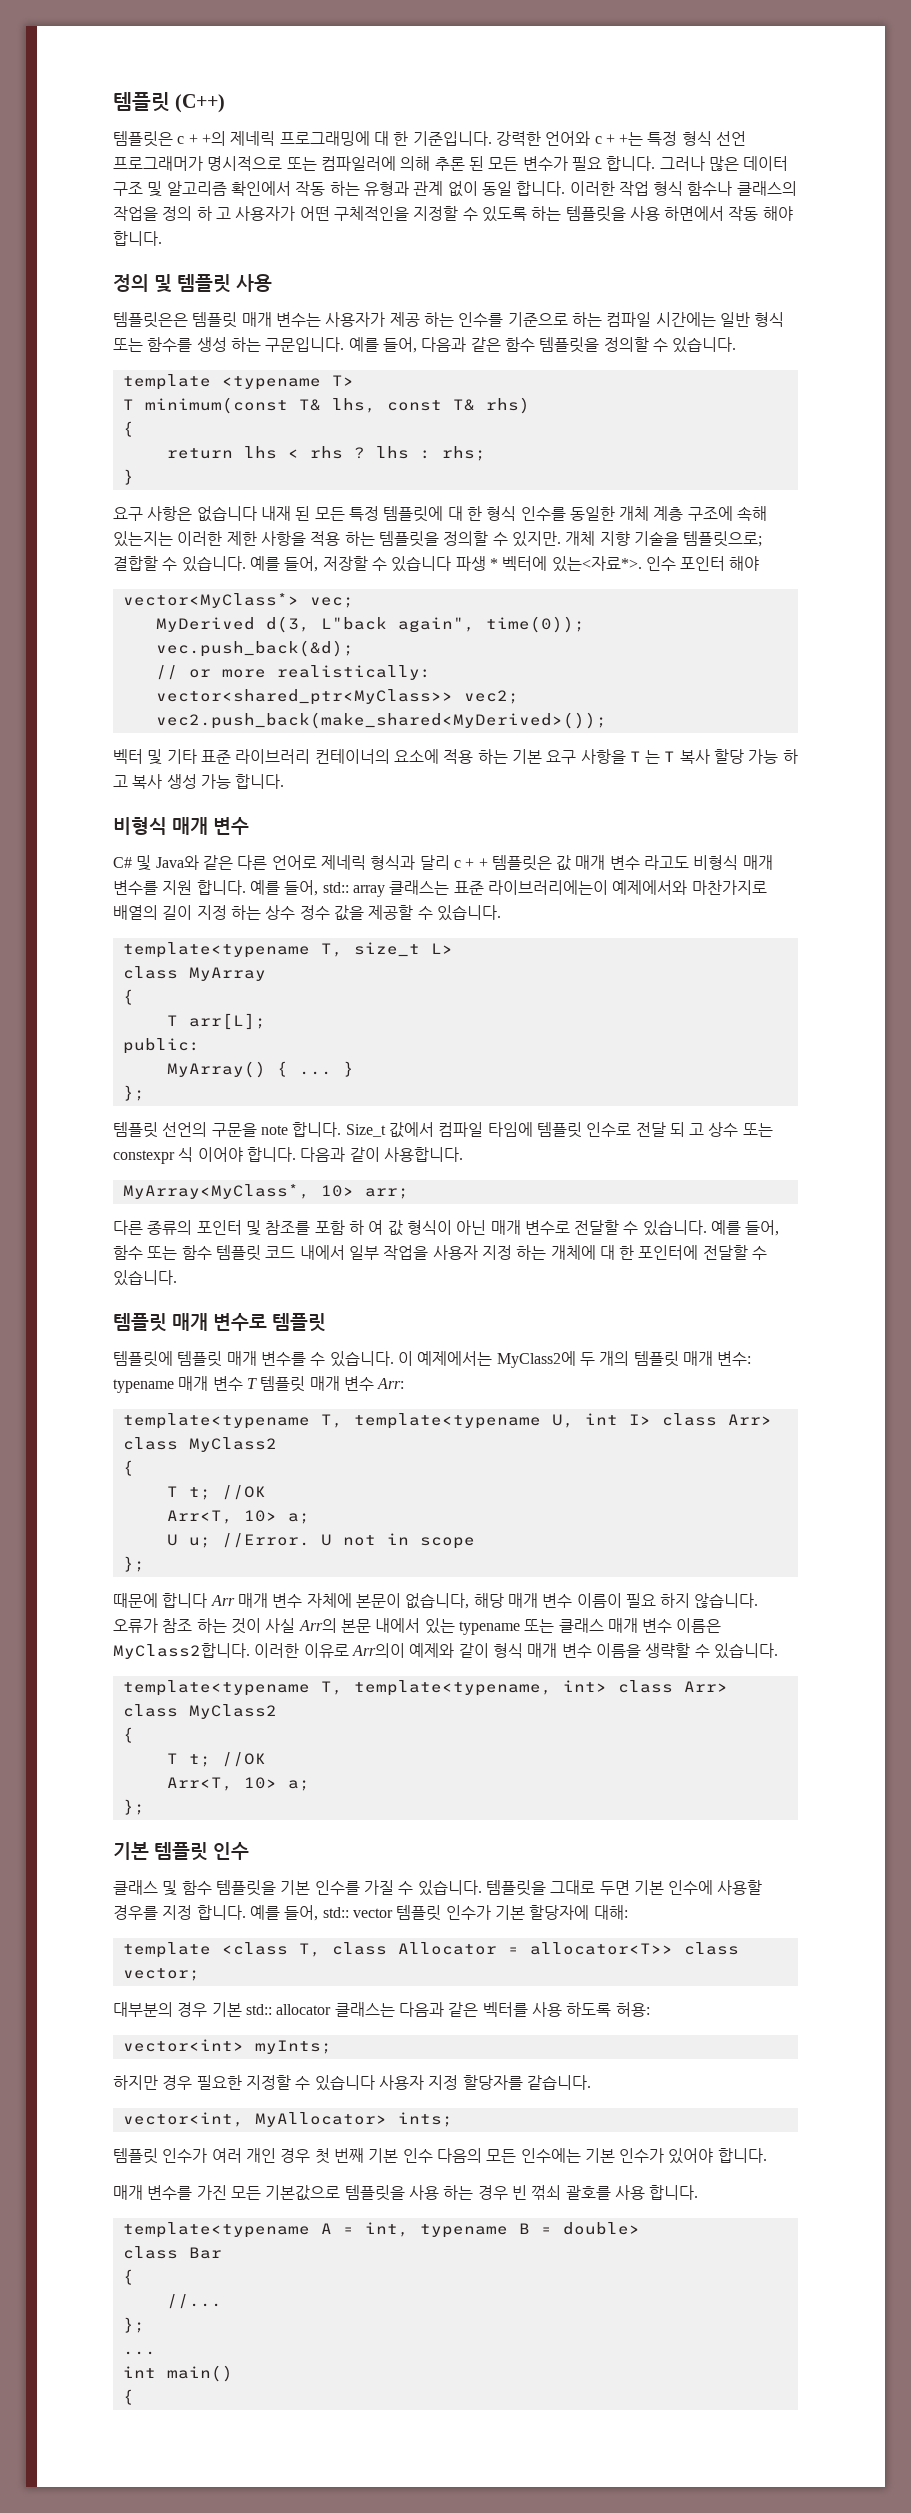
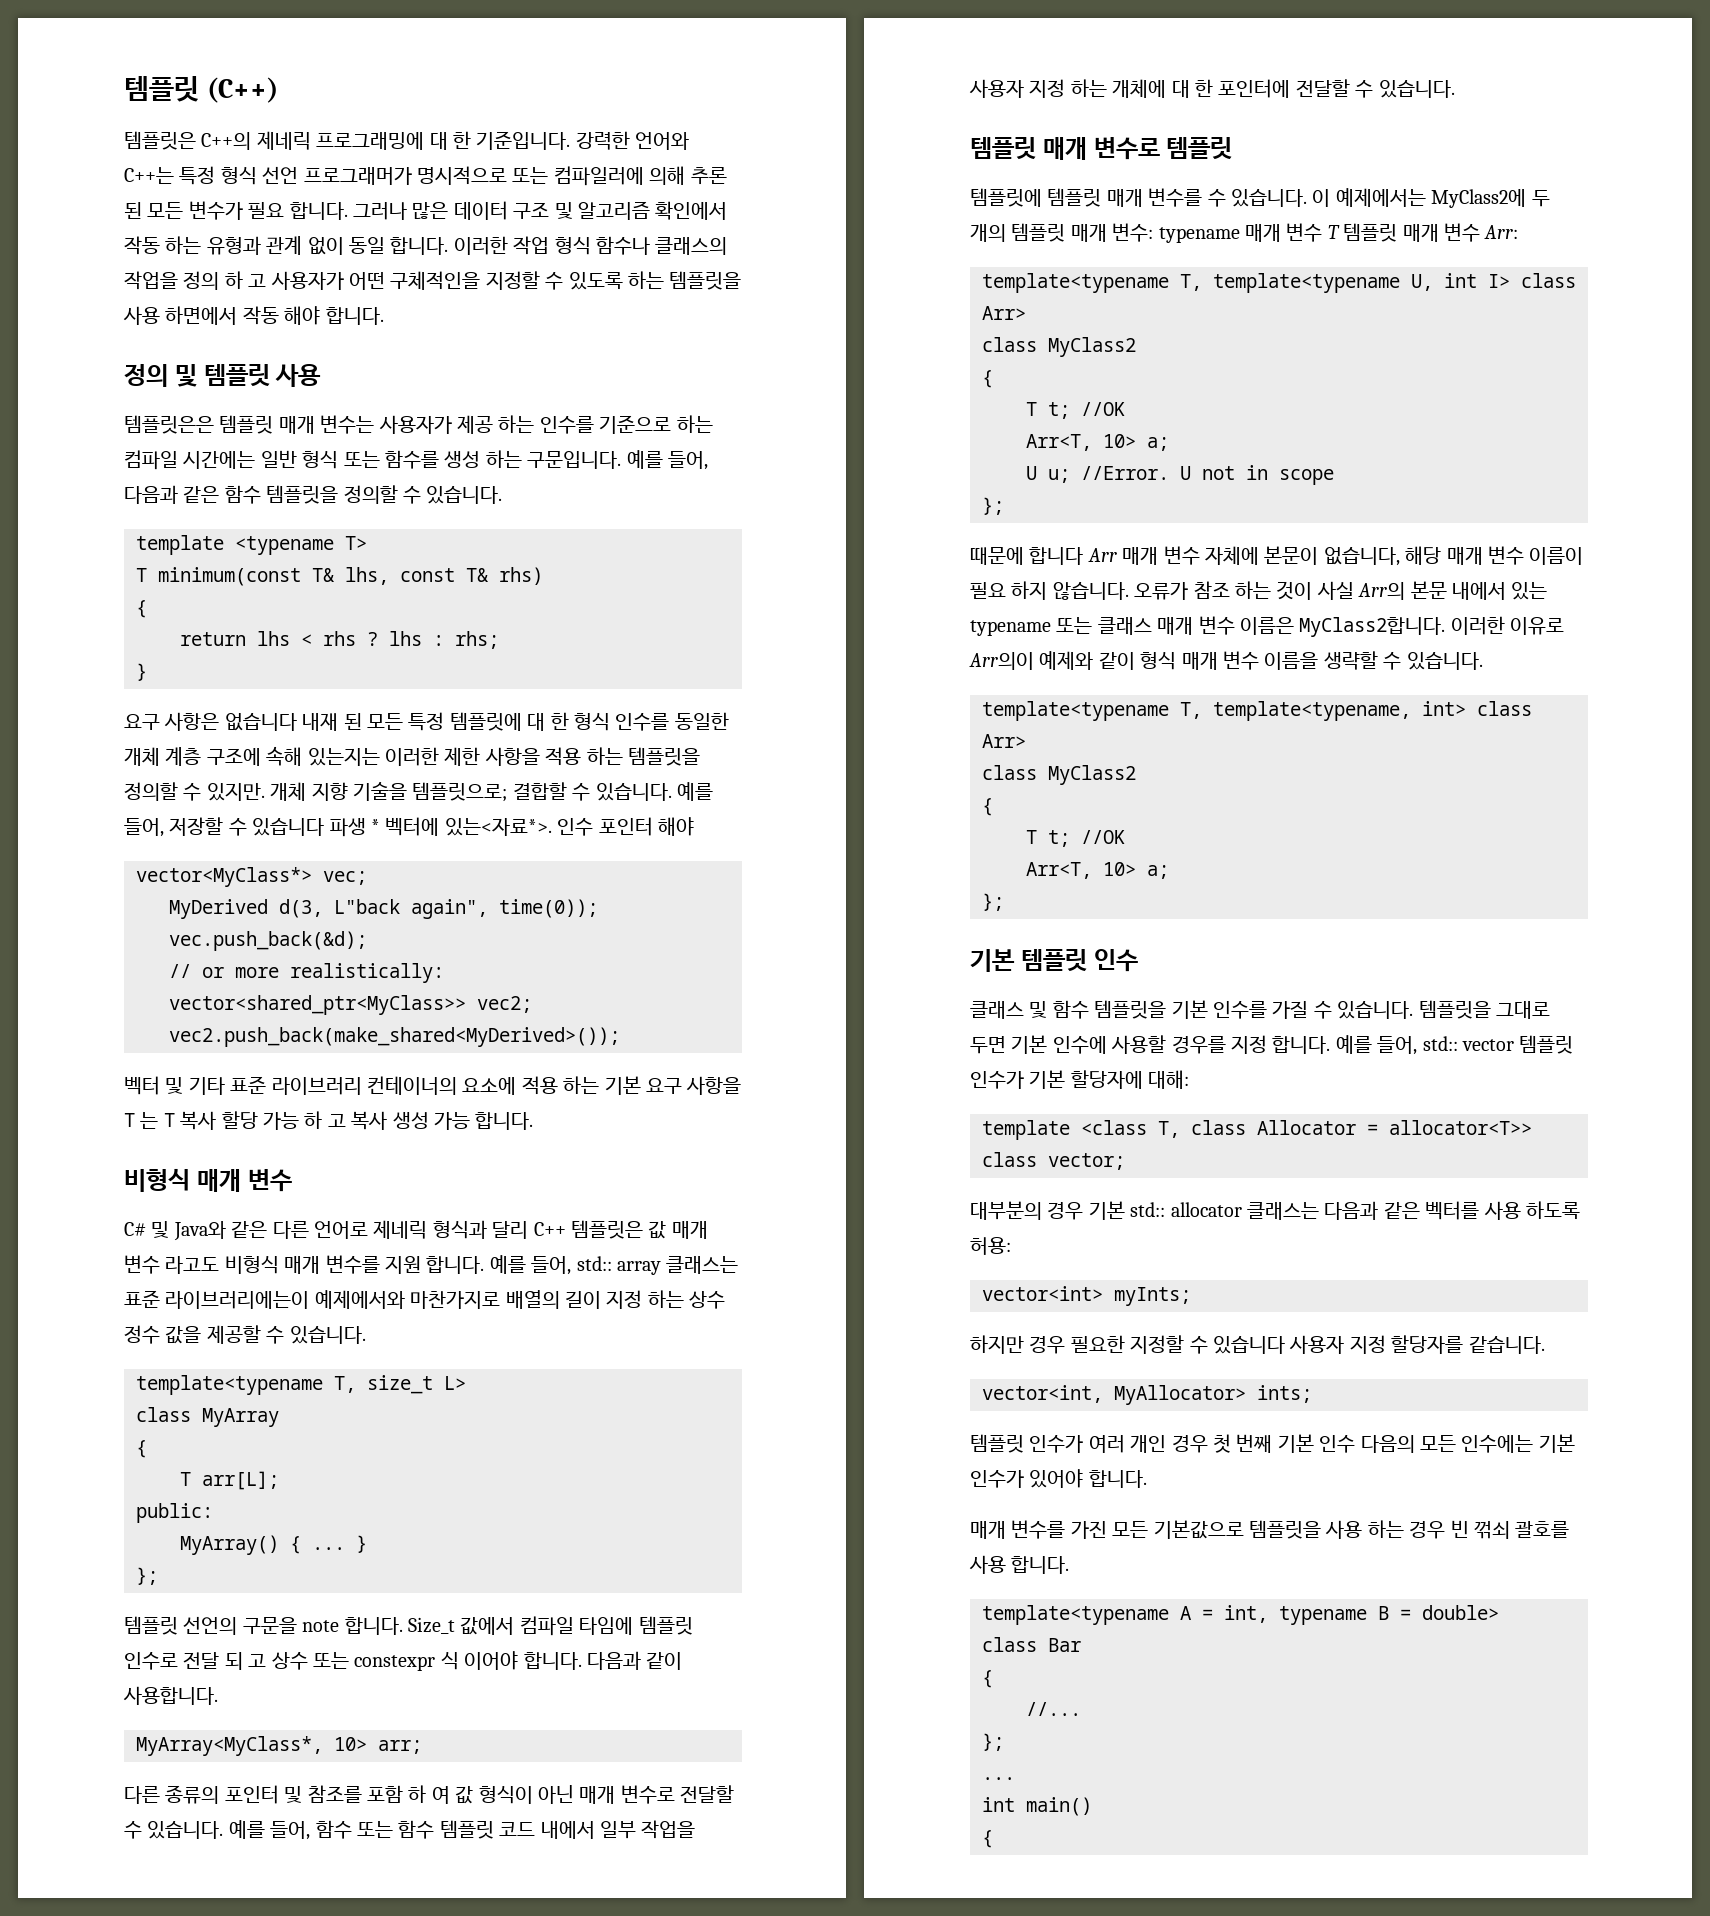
- 템플릿은 c + +의 제네릭 프로그래밍에 대 한 기준입니다.
+ 템플릿은 C++의 제네릭 프로그래밍에 대 한 기준입니다.
- 강력한 언어와 c + +는 특정 형식 선언 프로그래머가 명시적으로 또는 컴파일러에 의해 추론 된 모든 변수가 필요 합니다.
+ 강력한 언어와 C++는 특정 형식 선언 프로그래머가 명시적으로 또는 컴파일러에 의해 추론 된 모든 변수가 필요 합니다.
- C# 및 Java와 같은 다른 언어로 제네릭 형식과 달리 c + + 템플릿은 값 매개 변수 라고도 비형식 매개 변수를 지원 합니다.
+ C# 및 Java와 같은 다른 언어로 제네릭 형식과 달리 C++ 템플릿은 값 매개 변수 라고도 비형식 매개 변수를 지원 합니다.

